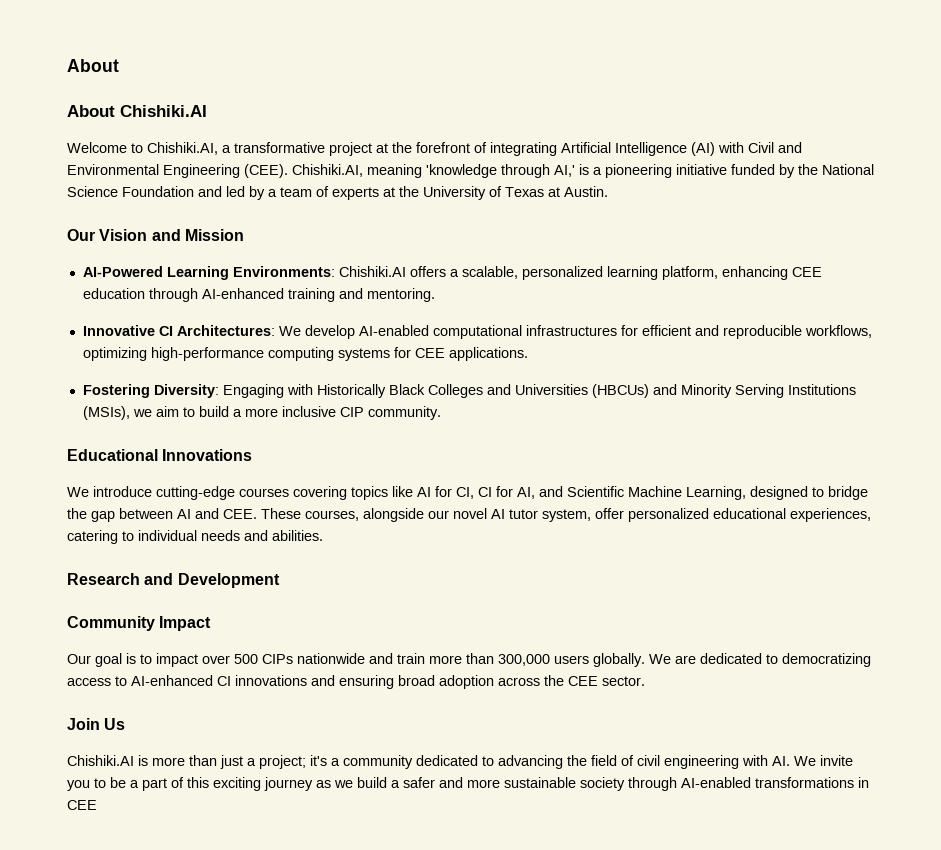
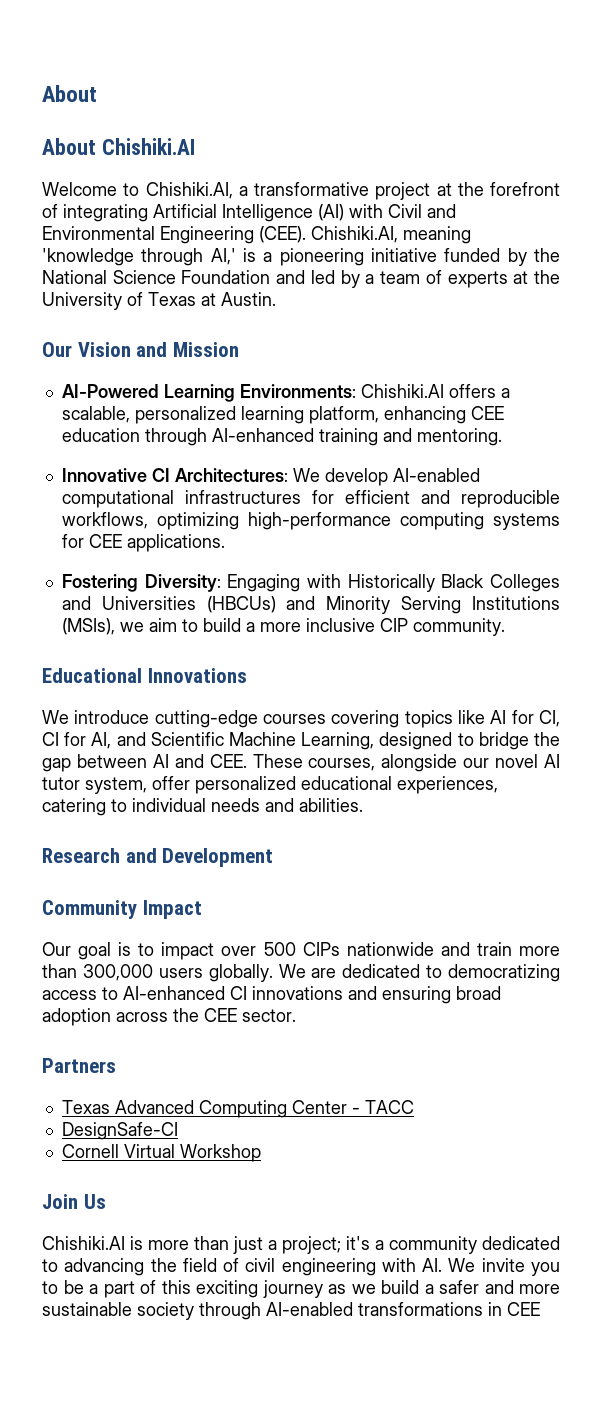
+ Partners
+ Texas Advanced Computing Center - TACC
+ DesignSafe-CI
+ Cornell Virtual Workshop

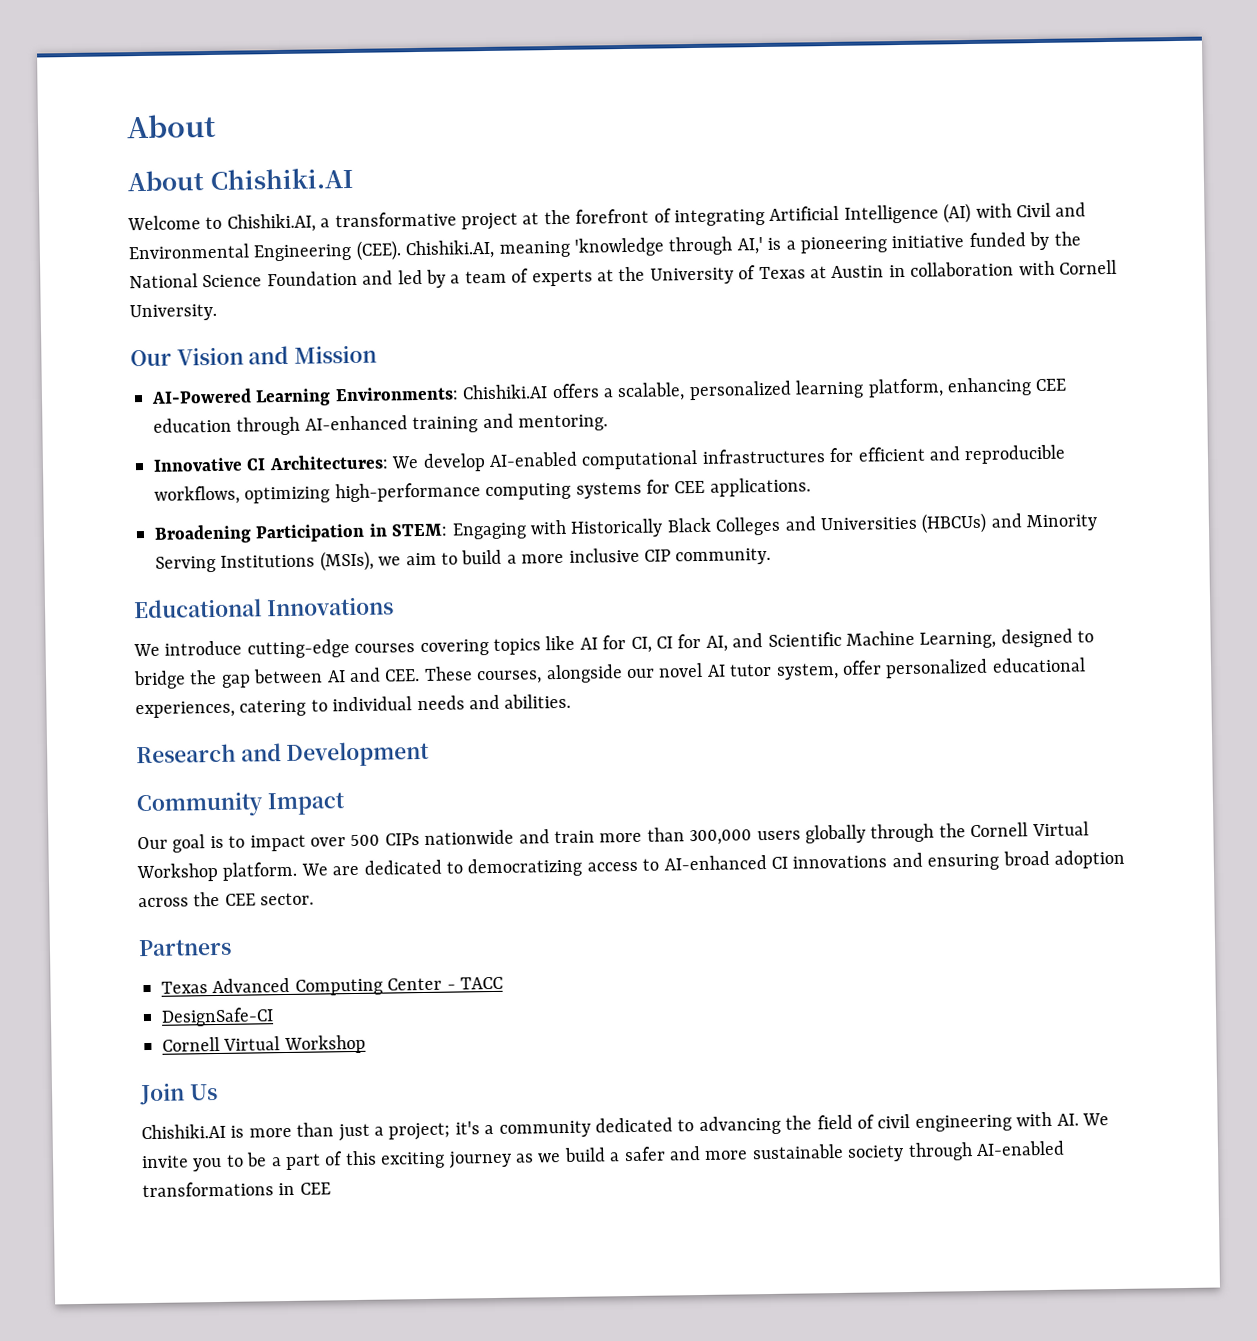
- Chishiki.AI, meaning 'knowledge through AI,' is a pioneering initiative funded by the National Science Foundation and led by a team of experts at the University of Texas at Austin.
+ Chishiki.AI, meaning 'knowledge through AI,' is a pioneering initiative funded by the National Science Foundation and led by a team of experts at the University of Texas at Austin in collaboration with Cornell University.
- Fostering Diversity: Engaging with Historically Black Colleges and Universities (HBCUs) and Minority Serving Institutions (MSIs), we aim to build a more inclusive CIP community.
+ Broadening Participation in STEM: Engaging with Historically Black Colleges and Universities (HBCUs) and Minority Serving Institutions (MSIs), we aim to build a more inclusive CIP community.
- Our goal is to impact over 500 CIPs nationwide and train more than 300,000 users globally.
+ Our goal is to impact over 500 CIPs nationwide and train more than 300,000 users globally through the Cornell Virtual Workshop platform.

